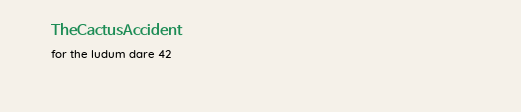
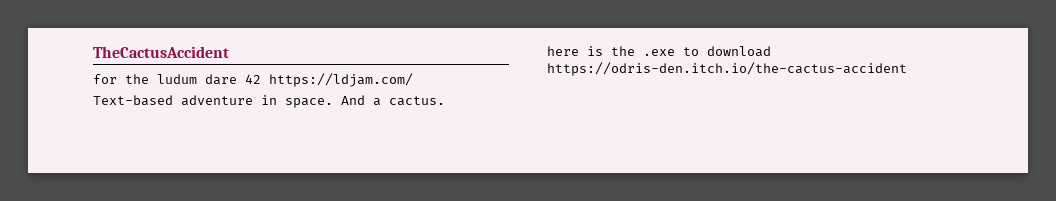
- for the ludum dare 42
+ for the ludum dare 42 https://ldjam.com/
+ Text-based adventure in space. And a cactus.
+ here is the .exe to download https://odris-den.itch.io/the-cactus-accident

